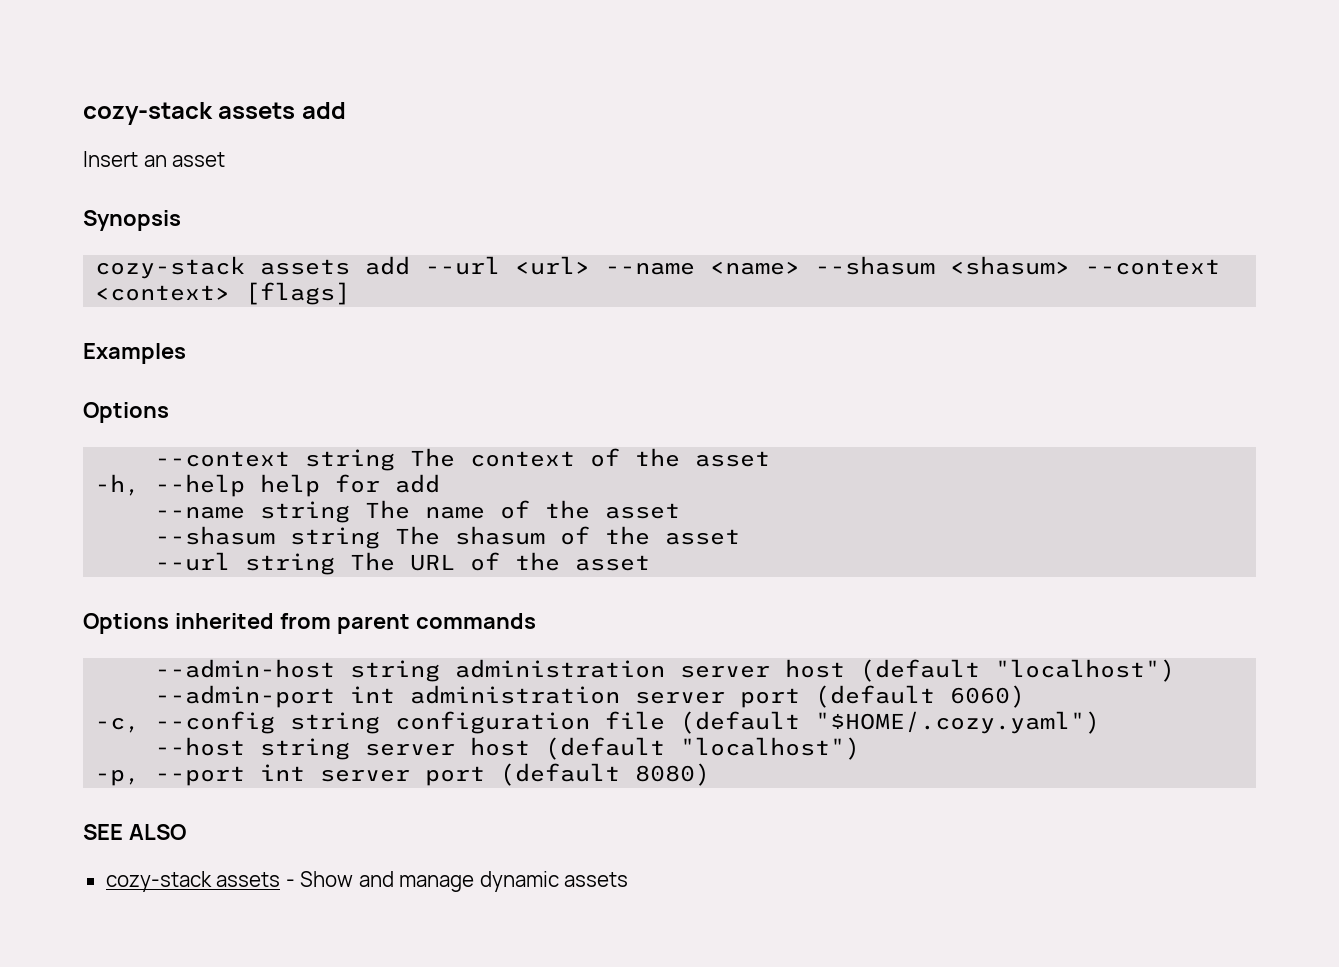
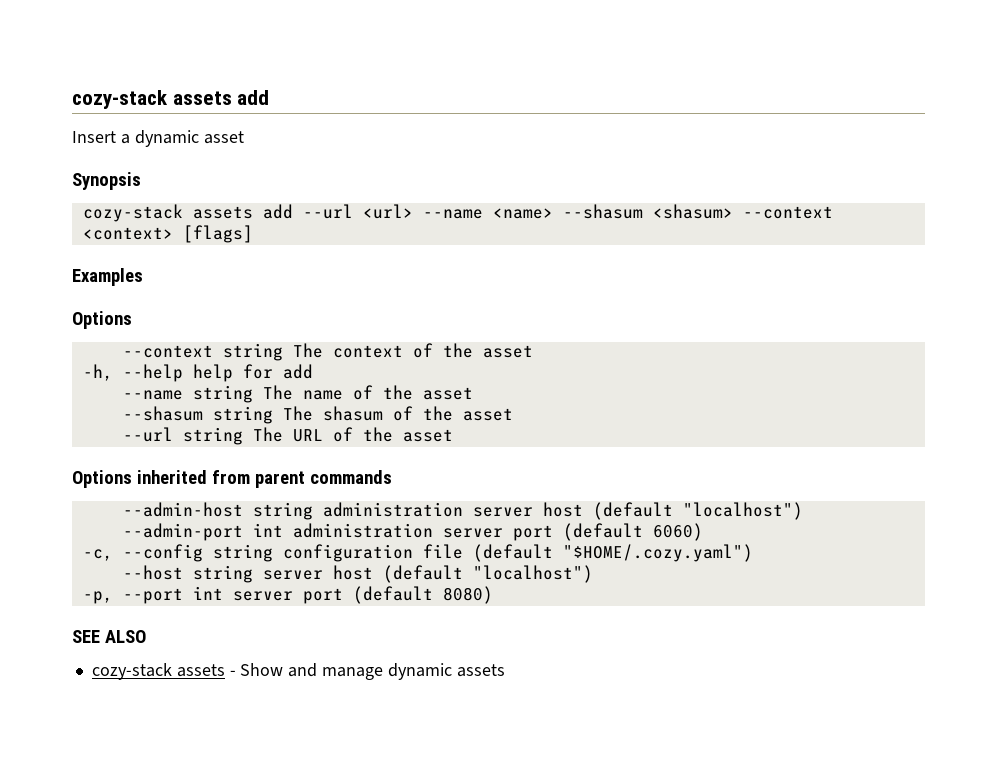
- Insert an asset
+ Insert a dynamic asset

